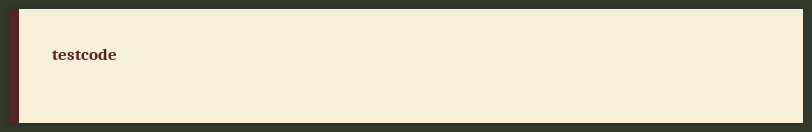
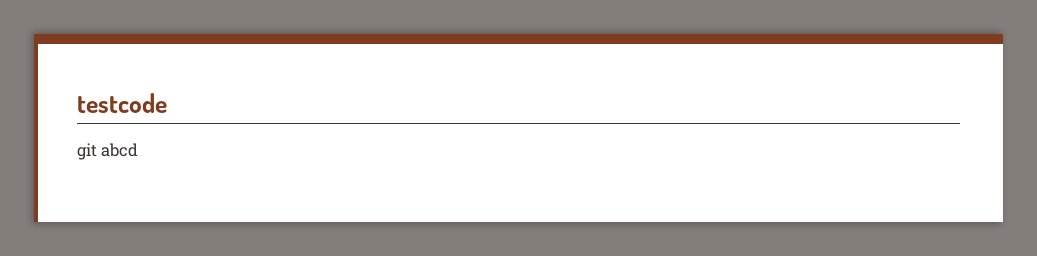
+ git abcd

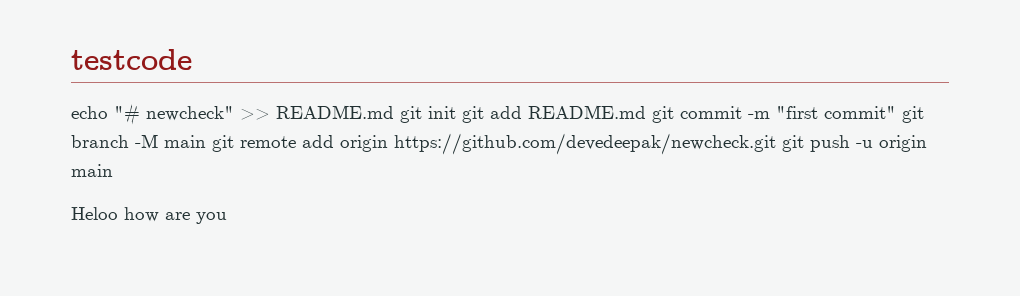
- git abcd
+ echo "# newcheck" >> README.md git init git add README.md git commit -m "first commit" git branch -M main git remote add origin https://github.com/devedeepak/newcheck.git git push -u origin main
+ Heloo how are you

